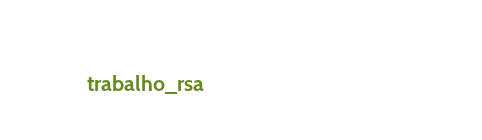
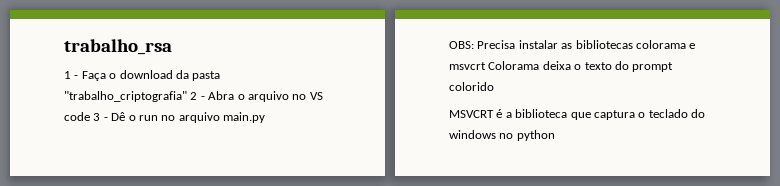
+ 1 - Faça o download da pasta "trabalho_criptografia" 2 - Abra o arquivo no VS code 3 - Dê o run no arquivo main.py
+ OBS: Precisa instalar as bibliotecas colorama e msvcrt Colorama deixa o texto do prompt colorido
+ MSVCRT é a biblioteca que captura o teclado do windows no python

